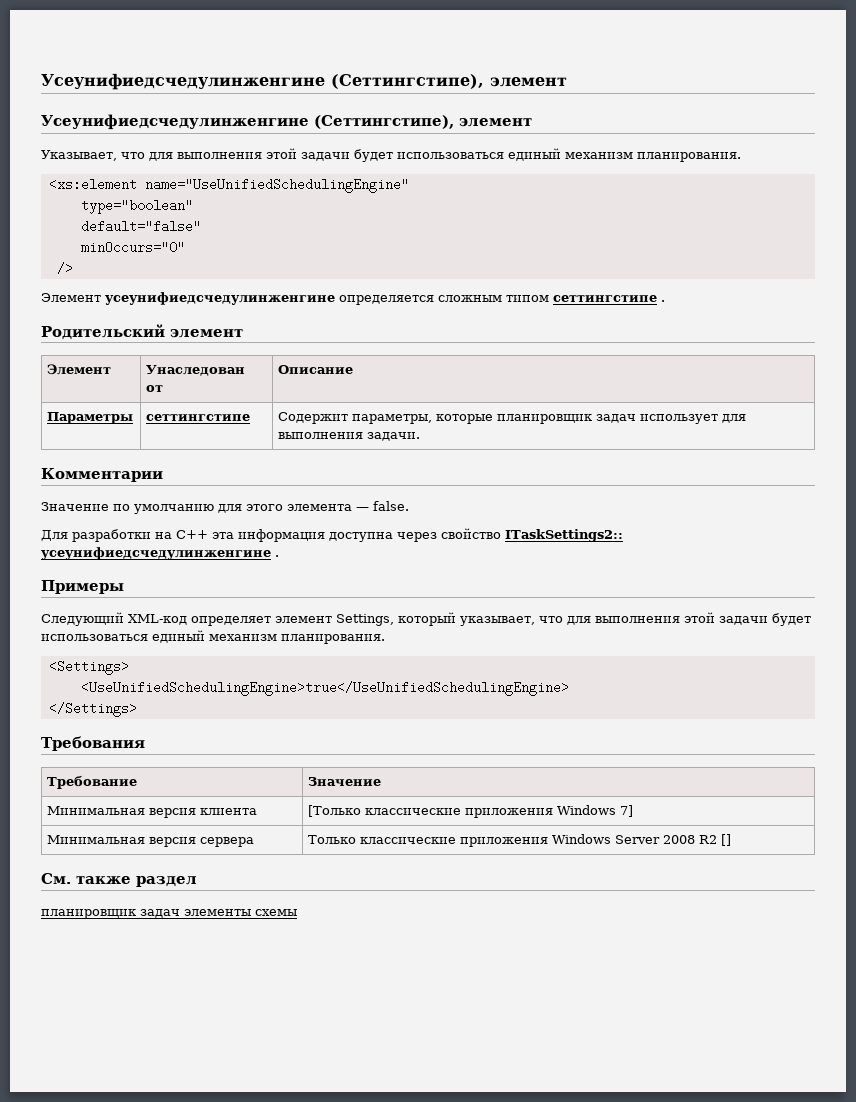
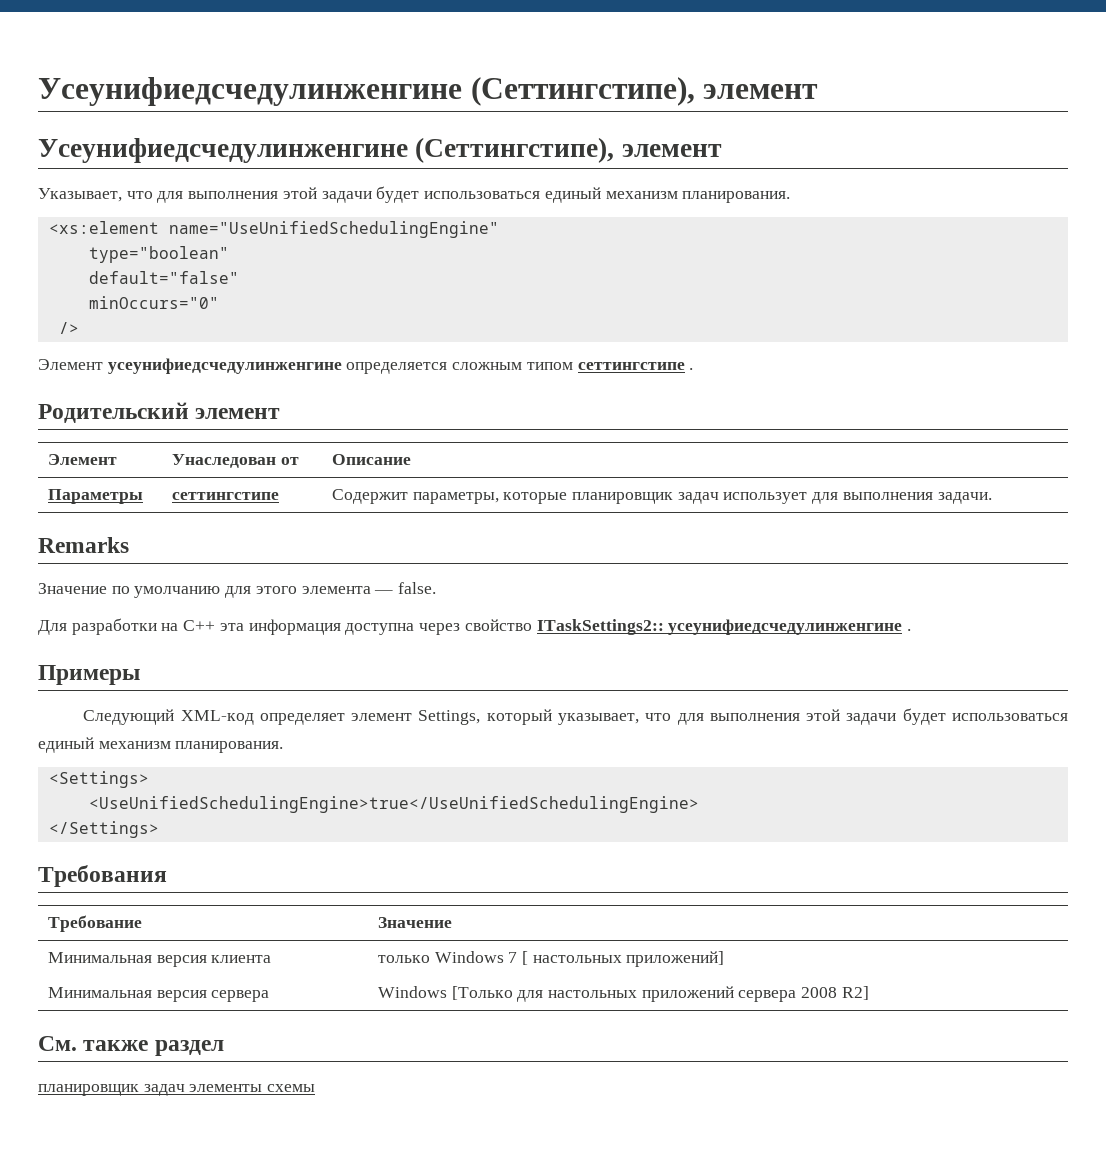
- Комментарии
+ Remarks
- Минимальная версия клиента | [Только классические приложения Windows 7]
- Минимальная версия сервера | Только классические приложения Windows Server 2008 R2 []
+ Минимальная версия клиента | только Windows 7 [ настольных приложений]
+ Минимальная версия сервера | Windows [Только для настольных приложений сервера 2008 R2]

